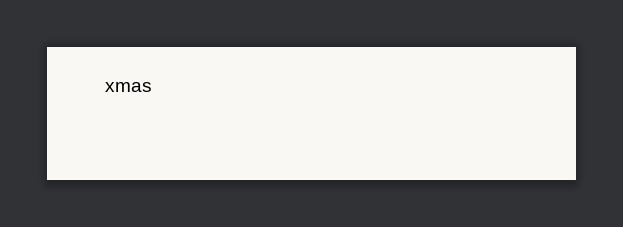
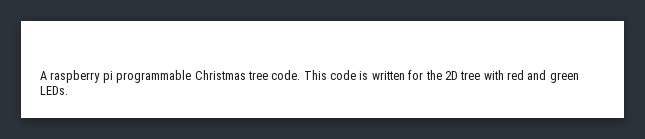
- xmas
+ A raspberry pi programmable Christmas tree code. This code is written for the 2D tree with red and green LEDs.

